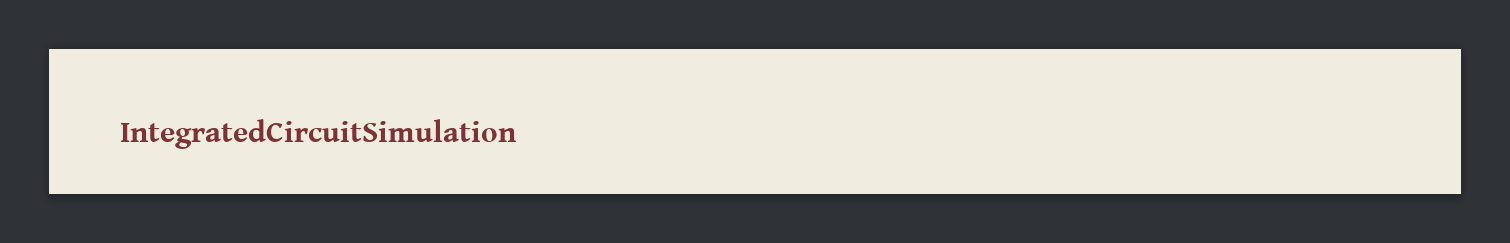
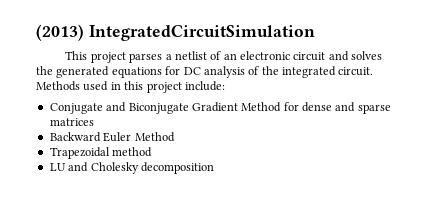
- IntegratedCircuitSimulation
+ (2013) IntegratedCircuitSimulation
+ This project parses a netlist of an electronic circuit and solves the generated equations for DC analysis of the integrated circuit. Methods used in this project include:
+ Conjugate and Biconjugate Gradient Method for dense and sparse matrices
+ Backward Euler Method
+ Trapezoidal method
+ LU and Cholesky decomposition

